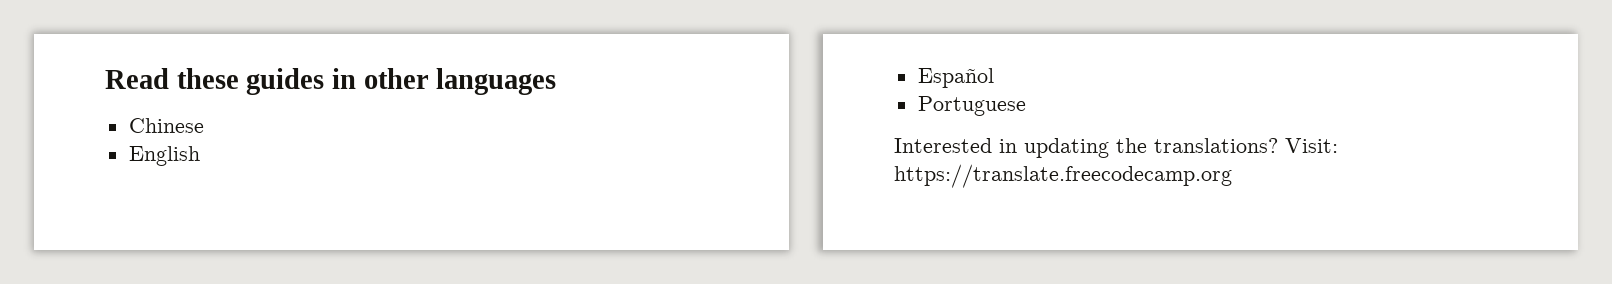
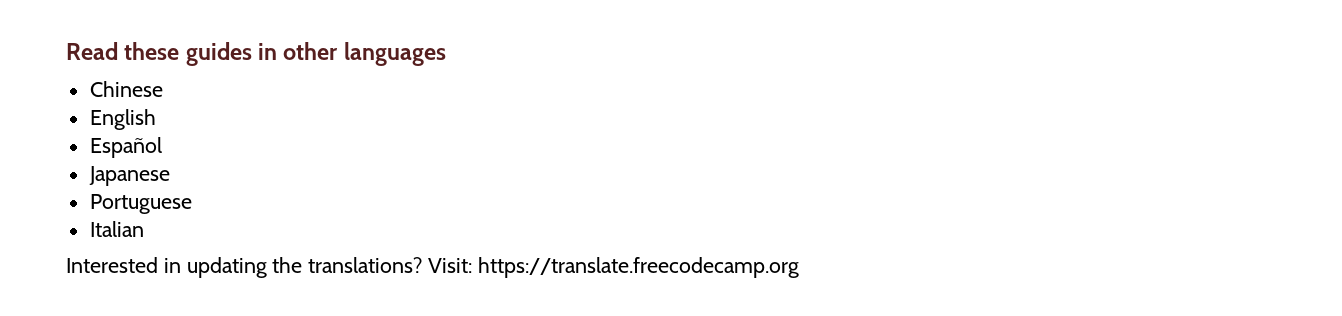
+ Japanese
+ Italian

